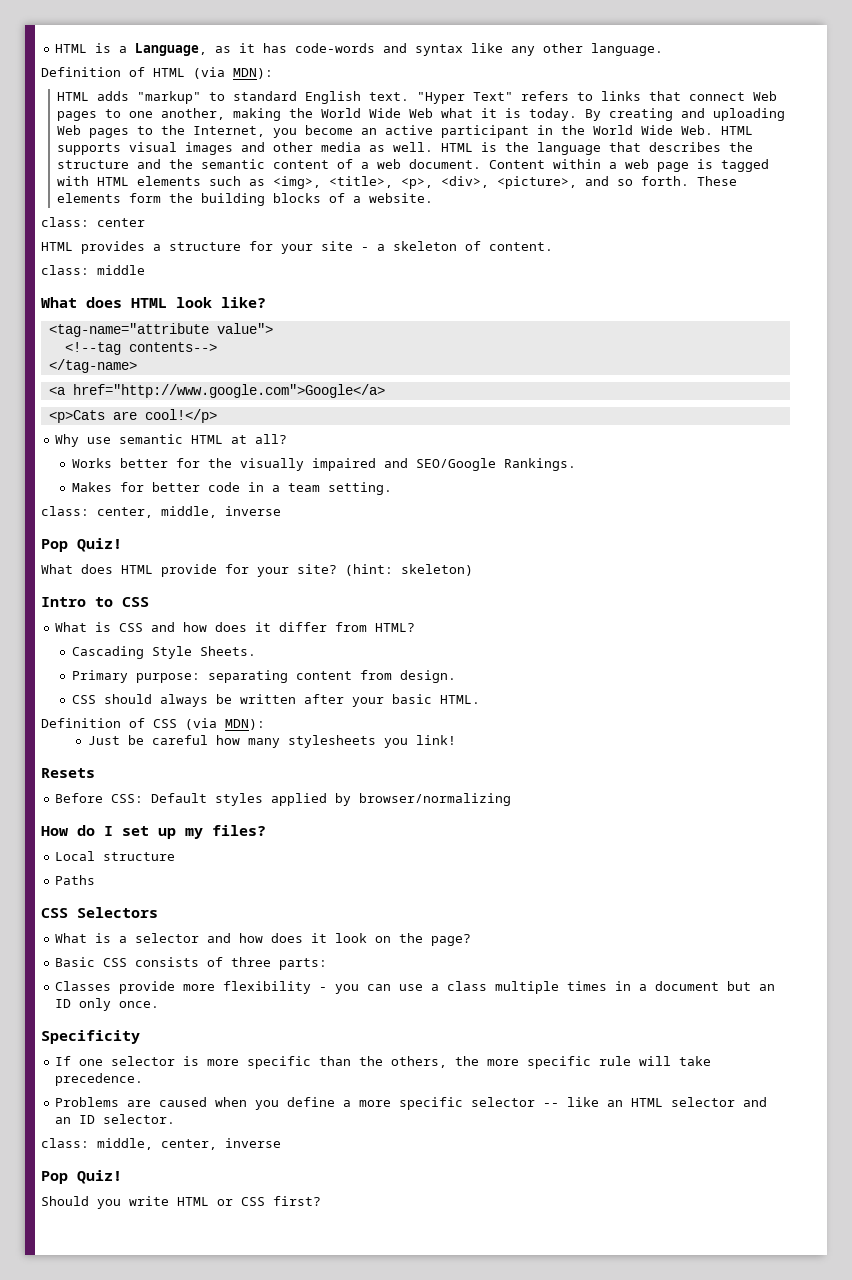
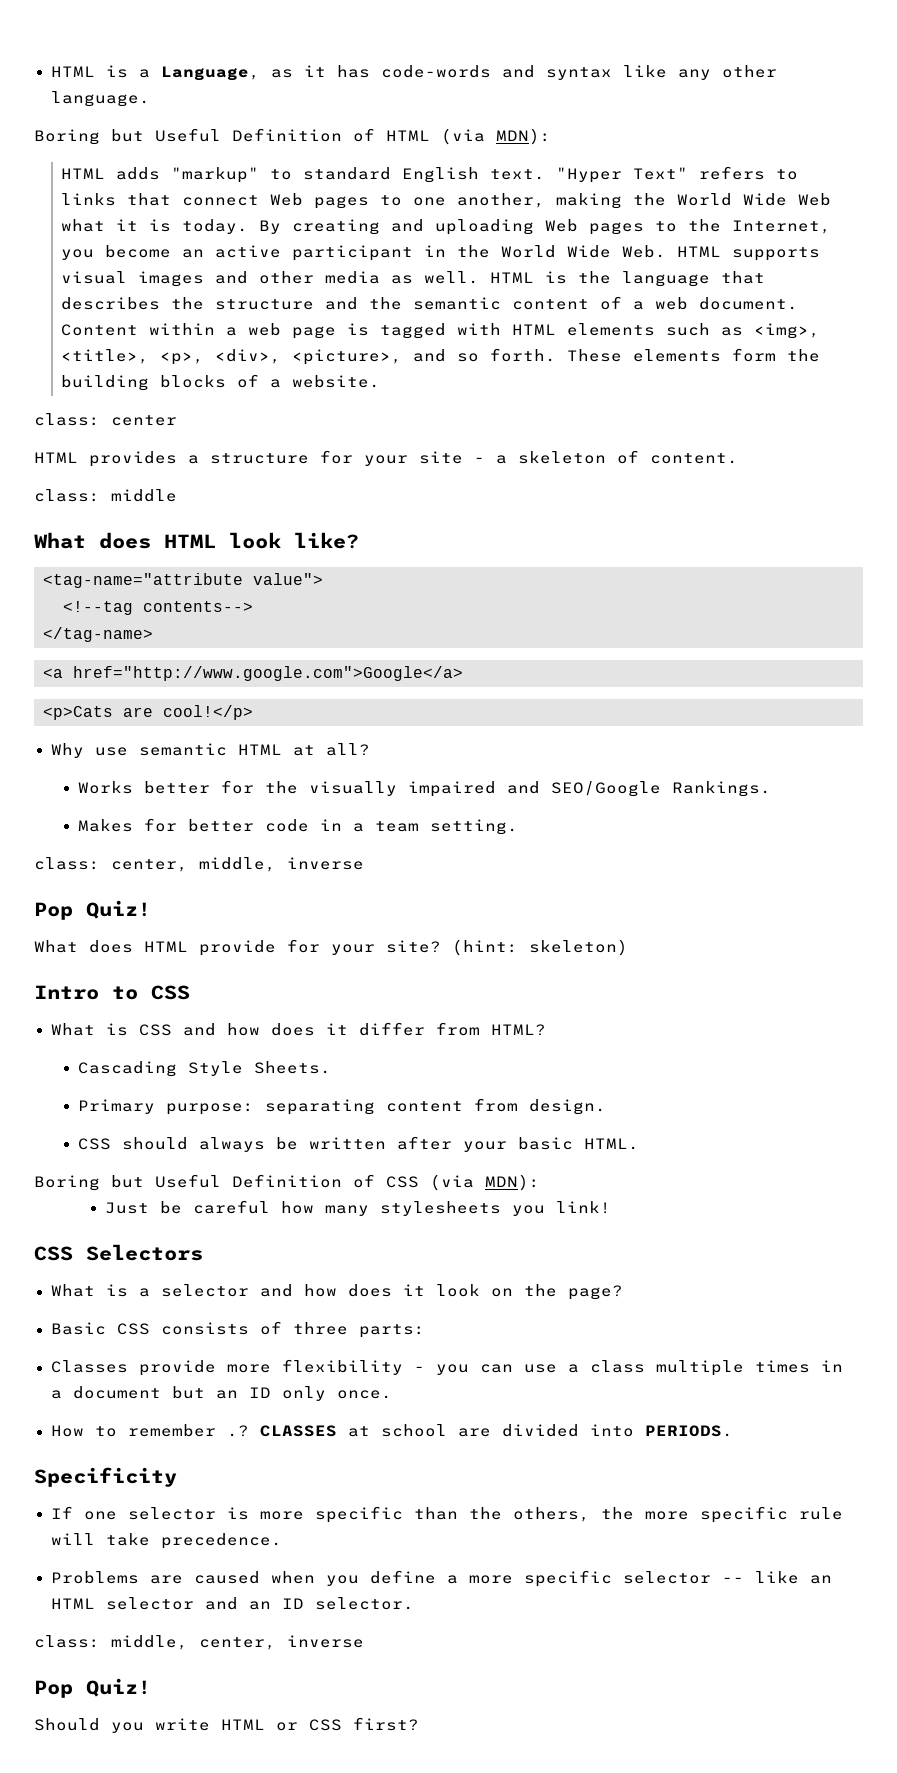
- Definition of HTML (via MDN):
+ Boring but Useful Definition of HTML (via MDN):
- Definition of CSS (via MDN):
+ Boring but Useful Definition of CSS (via MDN):
- Resets
- Before CSS: Default styles applied by browser/normalizing
- How do I set up my files?
- Local structure
- Paths
+ How to remember .? CLASSES at school are divided into PERIODS.

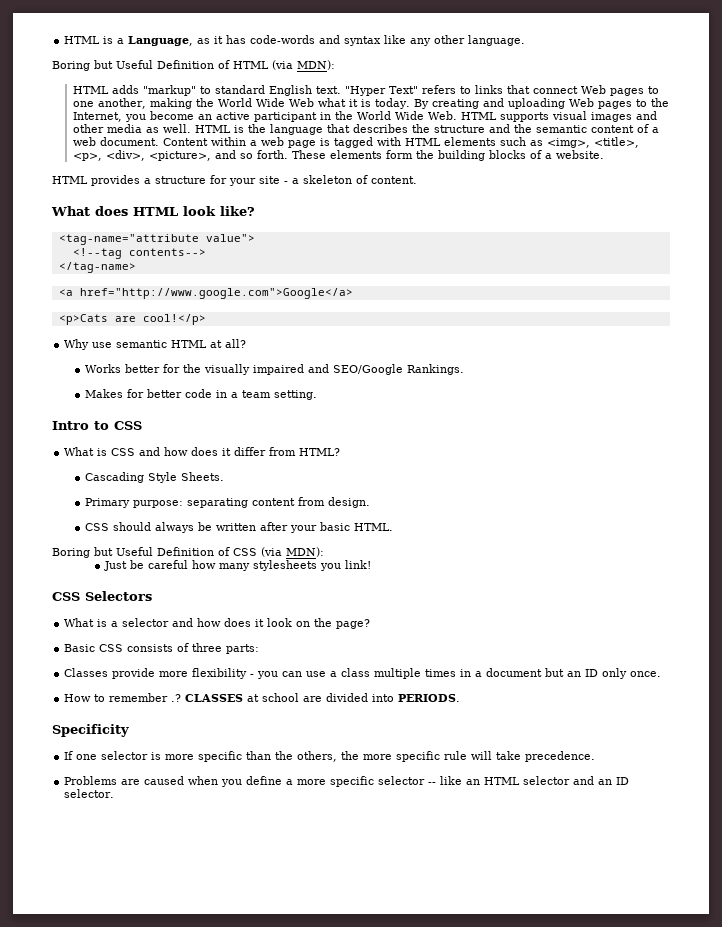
- class: center
- class: middle
- class: center, middle, inverse
- Pop Quiz!
- What does HTML provide for your site? (hint: skeleton)
- class: middle, center, inverse
- Pop Quiz!
- Should you write HTML or CSS first?

